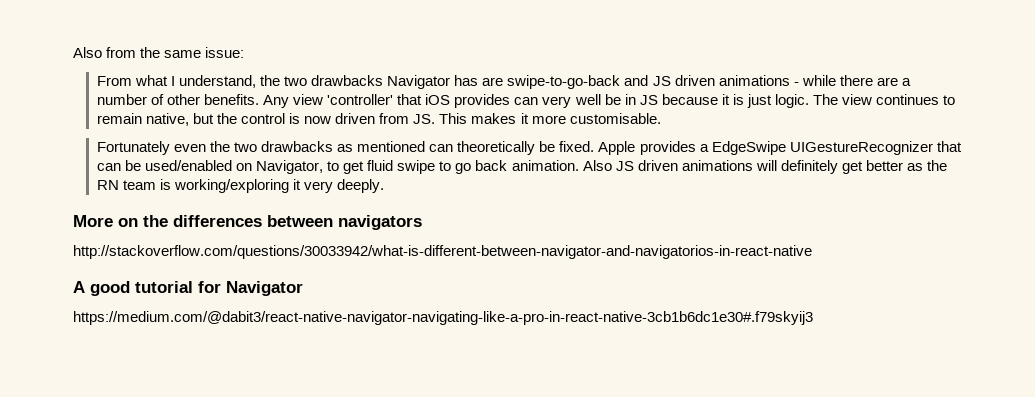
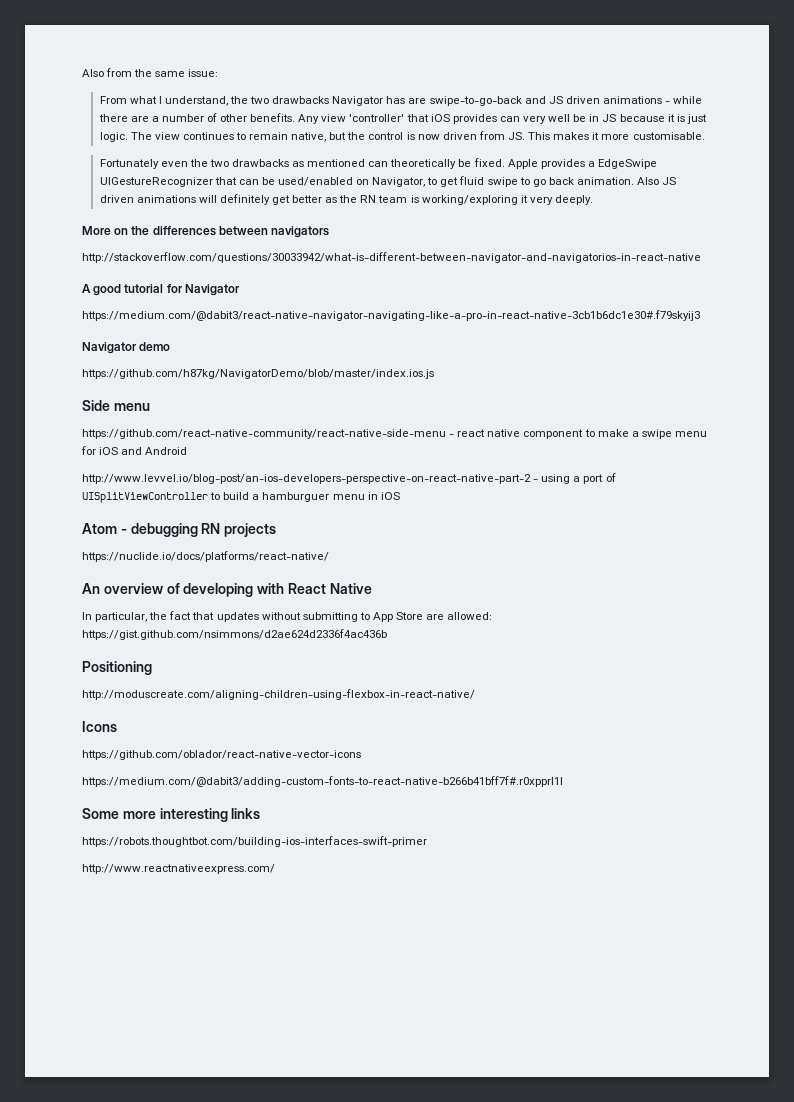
+ Navigator demo
+ https://github.com/h87kg/NavigatorDemo/blob/master/index.ios.js
+ Side menu
+ https://github.com/react-native-community/react-native-side-menu - react native component to make a swipe menu for iOS and Android
+ http://www.levvel.io/blog-post/an-ios-developers-perspective-on-react-native-part-2 - using a port of UISplitViewController to build a hamburguer menu in iOS
+ Atom - debugging RN projects
+ https://nuclide.io/docs/platforms/react-native/
+ An overview of developing with React Native
+ In particular, the fact that updates without submitting to App Store are allowed: https://gist.github.com/nsimmons/d2ae624d2336f4ac436b
+ Positioning
+ http://moduscreate.com/aligning-children-using-flexbox-in-react-native/
+ Icons
+ https://github.com/oblador/react-native-vector-icons
+ https://medium.com/@dabit3/adding-custom-fonts-to-react-native-b266b41bff7f#.r0xpprl1l
+ Some more interesting links
+ https://robots.thoughtbot.com/building-ios-interfaces-swift-primer
+ http://www.reactnativeexpress.com/

